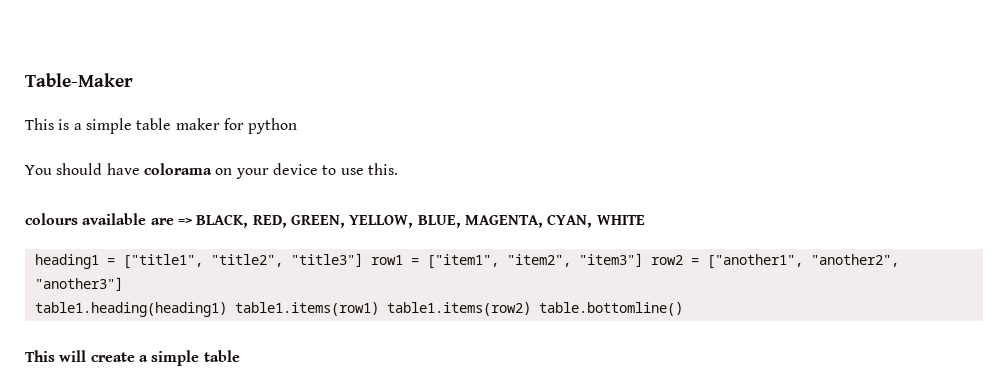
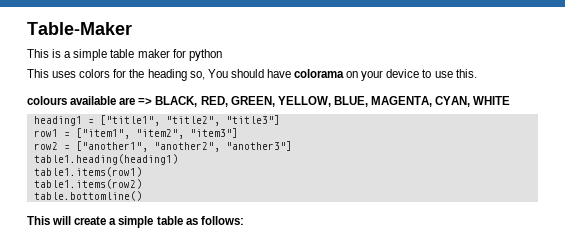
- You should have colorama on your device to use this.
+ This uses colors for the heading so, You should have colorama on your device to use this.
- heading1 = ["title1", "title2", "title3"] row1 = ["item1", "item2", "item3"] row2 = ["another1", "another2", "another3"]
+ heading1 = ["title1", "title2", "title3"]
+ row1 = ["item1", "item2", "item3"]
+ row2 = ["another1", "another2", "another3"]
- table1.heading(heading1) table1.items(row1) table1.items(row2) table.bottomline()
+ table1.heading(heading1)
+ table1.items(row1)
+ table1.items(row2)
+ table.bottomline()
- This will create a simple table
+ This will create a simple table as follows:

